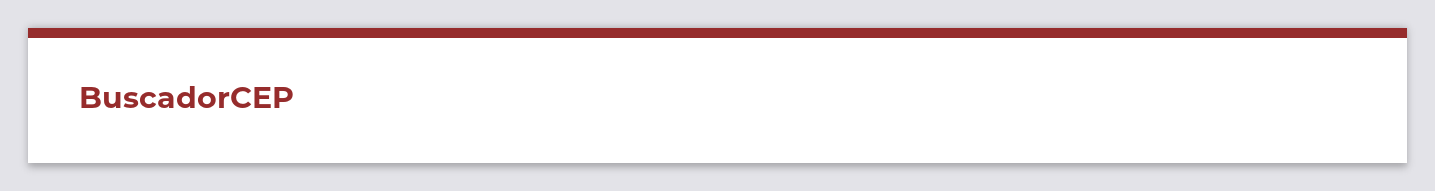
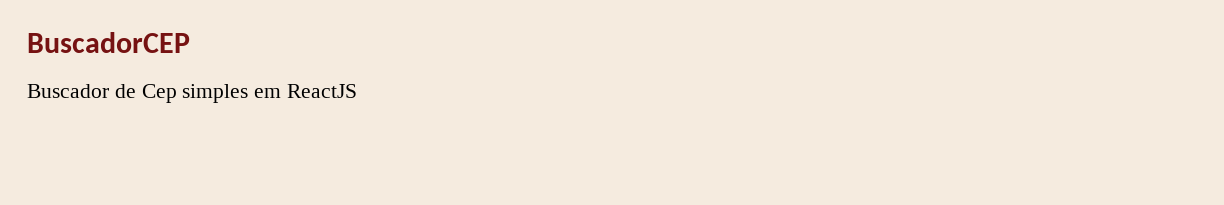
+ Buscador de Cep simples em ReactJS

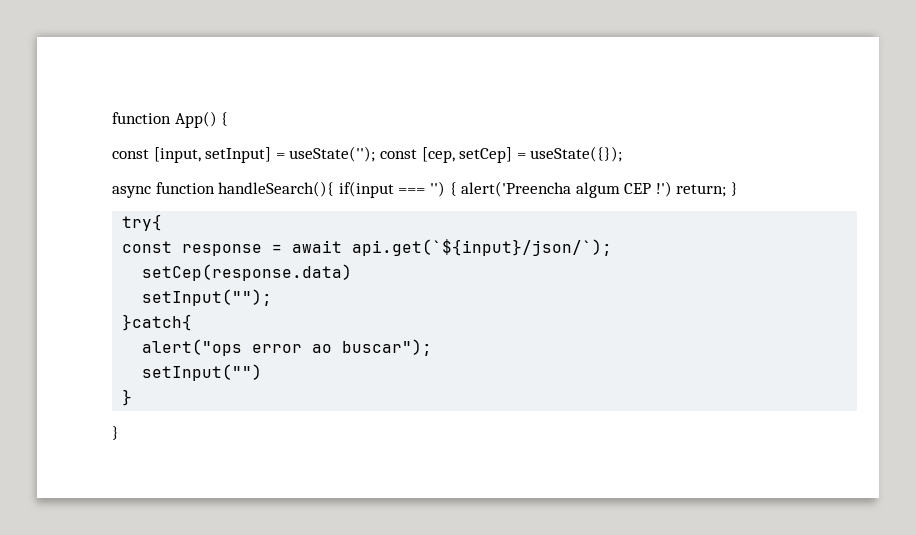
- BuscadorCEP
- Buscador de Cep simples em ReactJS
+ function App() {
+ const [input, setInput] = useState(''); const [cep, setCep] = useState({});
+ async function handleSearch(){ if(input === '') { alert('Preencha algum CEP !') return; }
+ try{
+ const response = await api.get(`${input}/json/`);
+ setCep(response.data)
+ setInput("");
+ }catch{
+ alert("ops error ao buscar");
+ setInput("")
+ }
+ }

